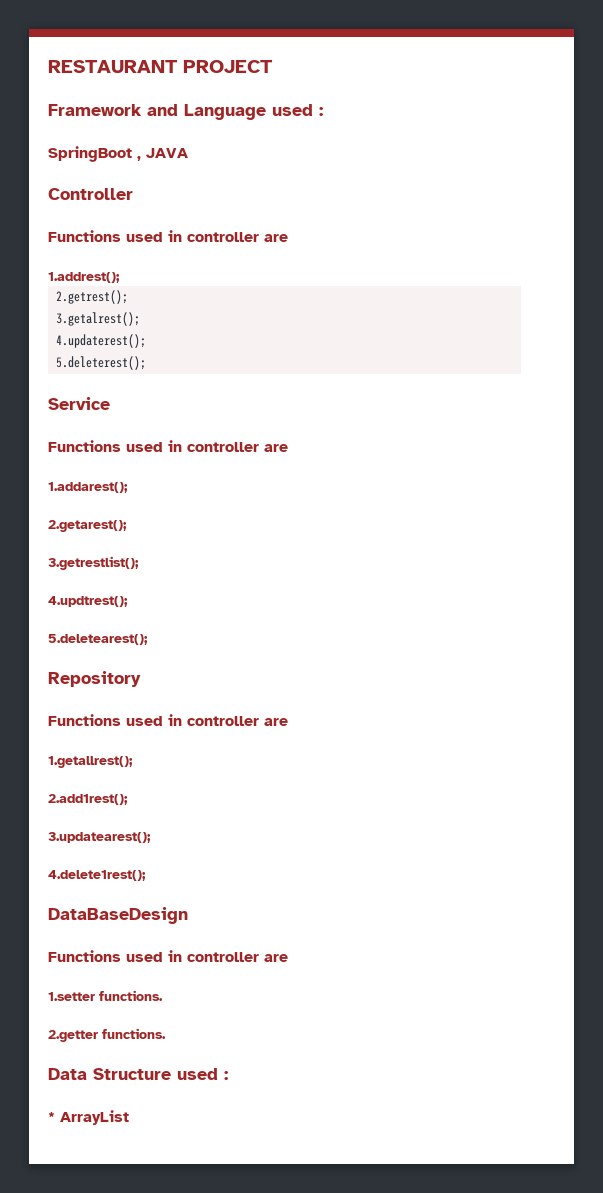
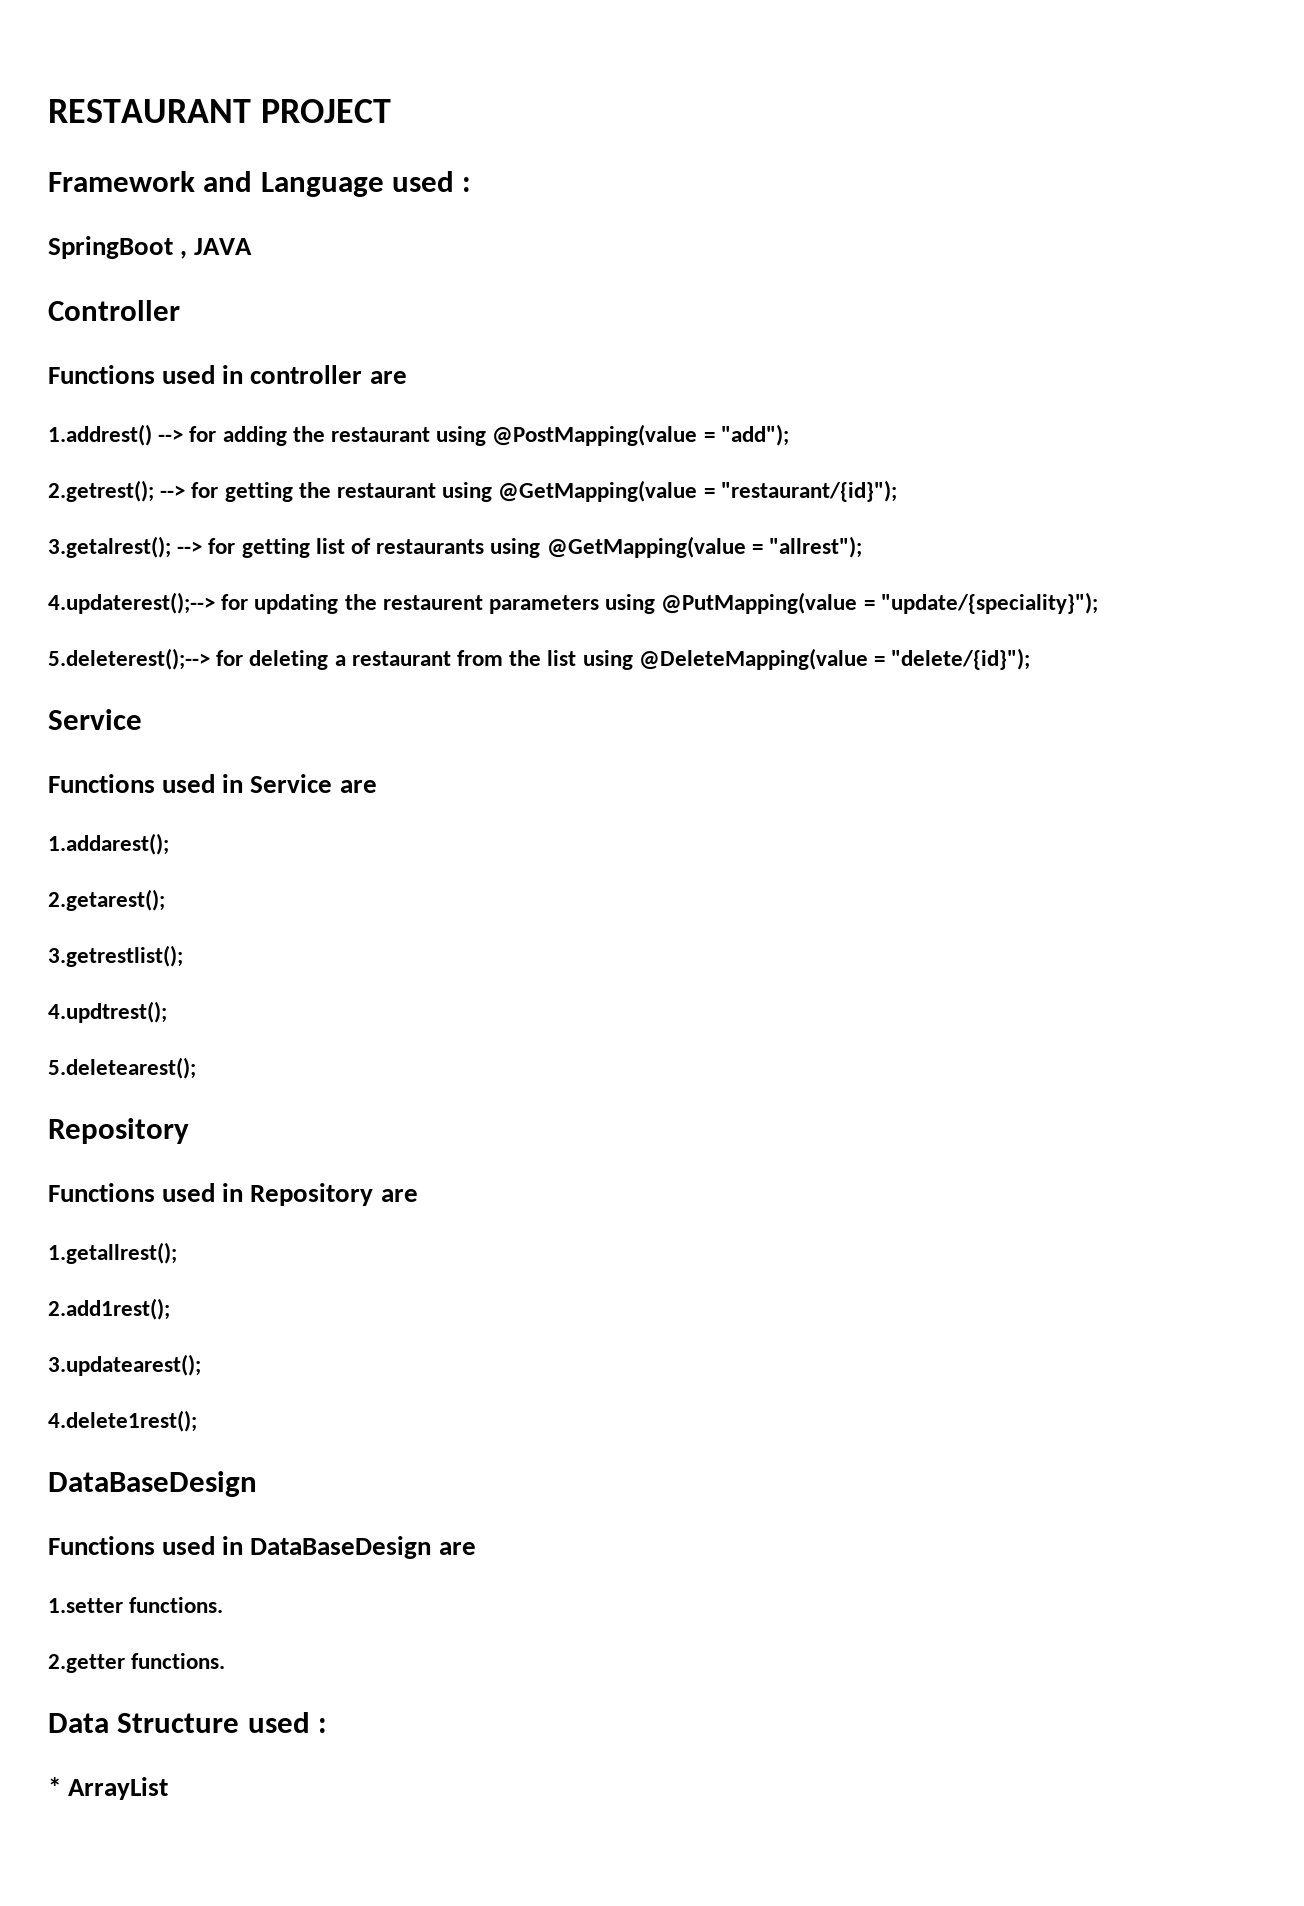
- 1.addrest();
- 2.getrest();
- 3.getalrest();
- 4.updaterest();
- 5.deleterest();
+ 1.addrest() --> for adding the restaurant using @PostMapping(value = "add");
+ 2.getrest(); --> for getting the restaurant using @GetMapping(value = "restaurant/{id}");
+ 3.getalrest(); --> for getting list of restaurants using @GetMapping(value = "allrest");
+ 4.updaterest();--> for updating the restaurent parameters using @PutMapping(value = "update/{speciality}");
+ 5.deleterest();--> for deleting a restaurant from the list using @DeleteMapping(value = "delete/{id}");
  Service
- Functions used in controller are
+ Functions used in Service are
  5.deletearest();
  Repository
- Functions used in controller are
+ Functions used in Repository are
  4.delete1rest();
  DataBaseDesign
- Functions used in controller are
+ Functions used in DataBaseDesign are

